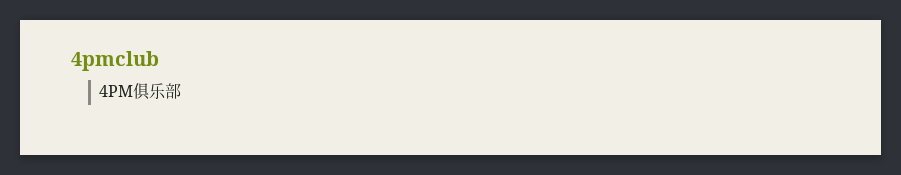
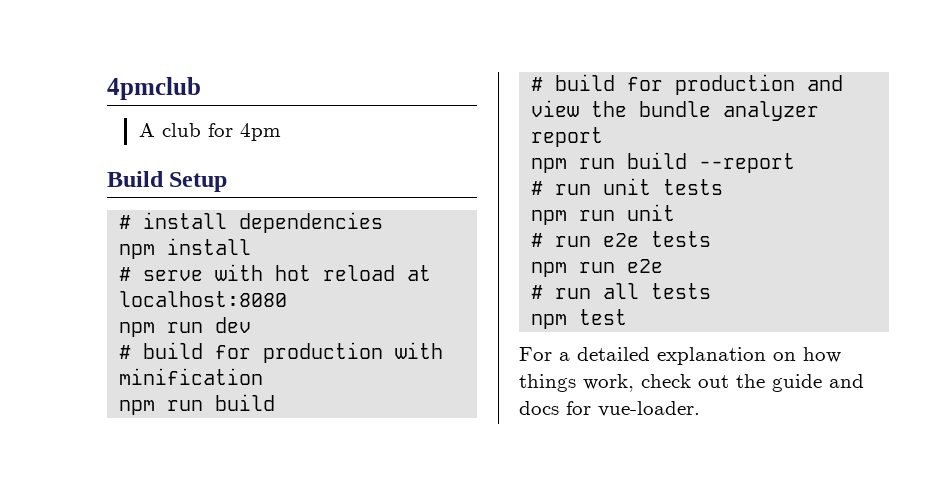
- 4PM俱乐部
+ A club for 4pm
+ Build Setup
+ # install dependencies
+ npm install
+ # serve with hot reload at localhost:8080
+ npm run dev
+ # build for production with minification
+ npm run build
+ # build for production and view the bundle analyzer report
+ npm run build --report
+ # run unit tests
+ npm run unit
+ # run e2e tests
+ npm run e2e
+ # run all tests
+ npm test
+ For a detailed explanation on how things work, check out the guide and docs for vue-loader.

